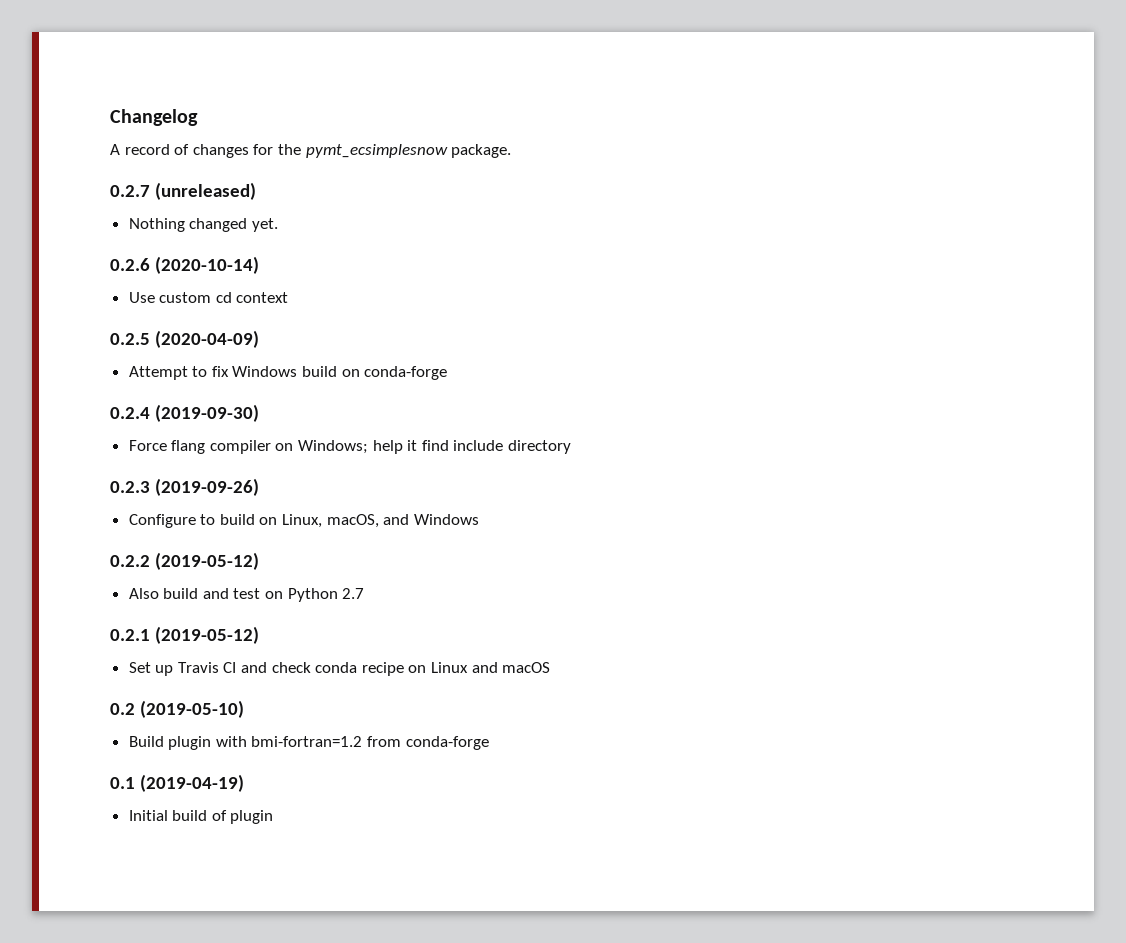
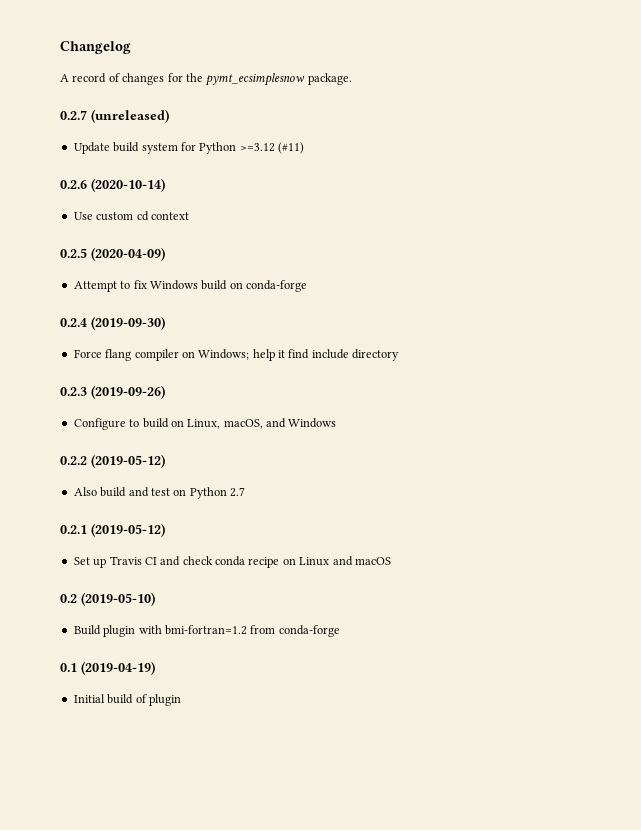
- Nothing changed yet.
+ Update build system for Python >=3.12 (#11)

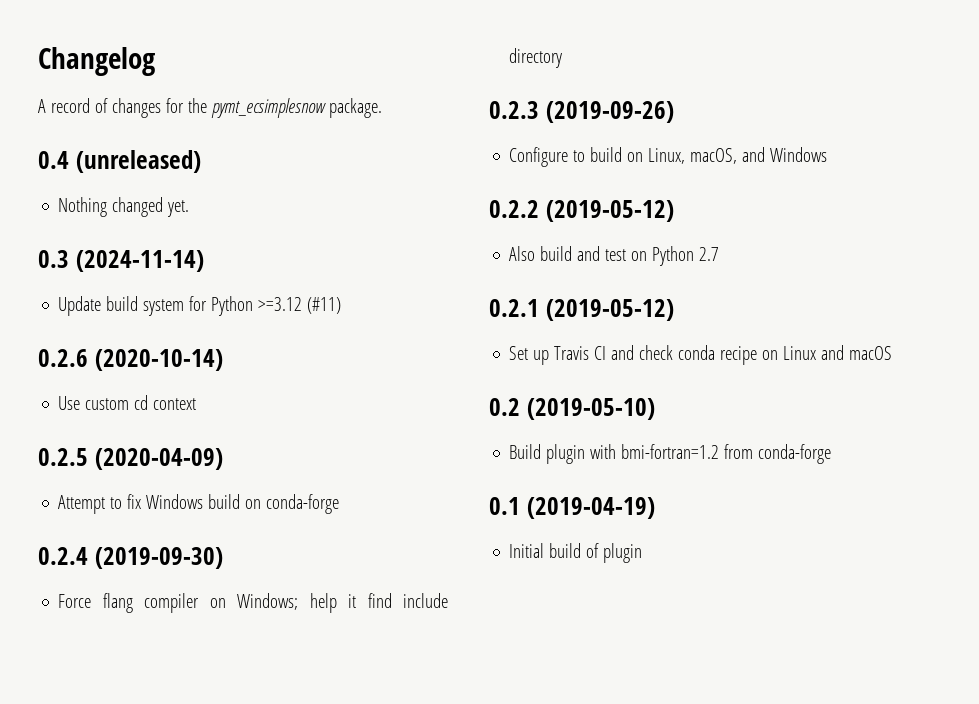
- 0.2.7 (unreleased)
+ 0.4 (unreleased)
+ Nothing changed yet.
+ 0.3 (2024-11-14)

